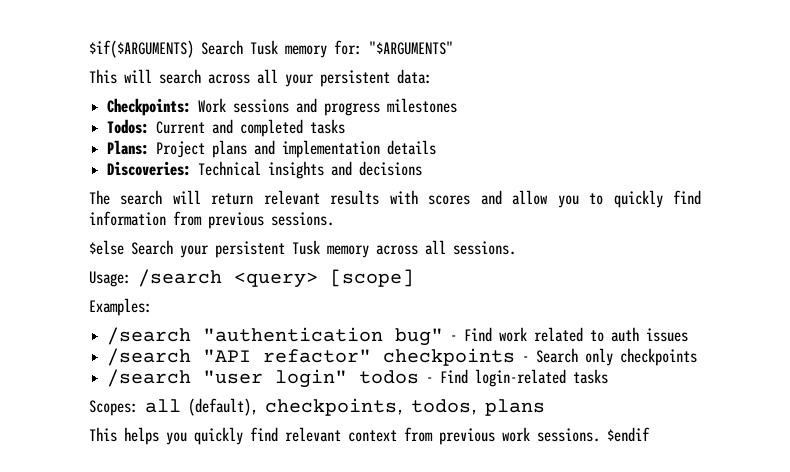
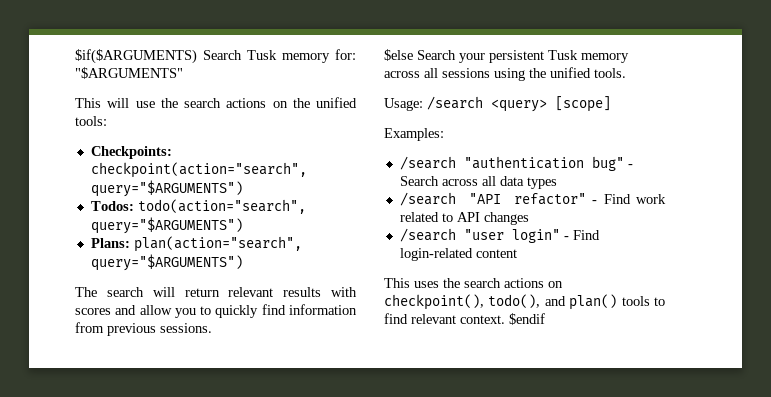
- This will search across all your persistent data:
- Checkpoints: Work sessions and progress milestones
- Todos: Current and completed tasks
- Plans: Project plans and implementation details
- Discoveries: Technical insights and decisions
+ This will use the search actions on the unified tools:
+ Checkpoints: checkpoint(action="search", query="$ARGUMENTS")
+ Todos: todo(action="search", query="$ARGUMENTS")
+ Plans: plan(action="search", query="$ARGUMENTS")
- $else Search your persistent Tusk memory across all sessions.
+ $else Search your persistent Tusk memory across all sessions using the unified tools.
- /search "authentication bug" - Find work related to auth issues
- /search "API refactor" checkpoints - Search only checkpoints
+ /search "authentication bug" - Search across all data types
+ /search "API refactor" - Find work related to API changes
- /search "user login" todos - Find login-related tasks
- Scopes: all (default), checkpoints, todos, plans
- This helps you quickly find relevant context from previous work sessions.
+ /search "user login" - Find login-related content
+ This uses the search actions on checkpoint(), todo(), and plan() tools to find relevant context.

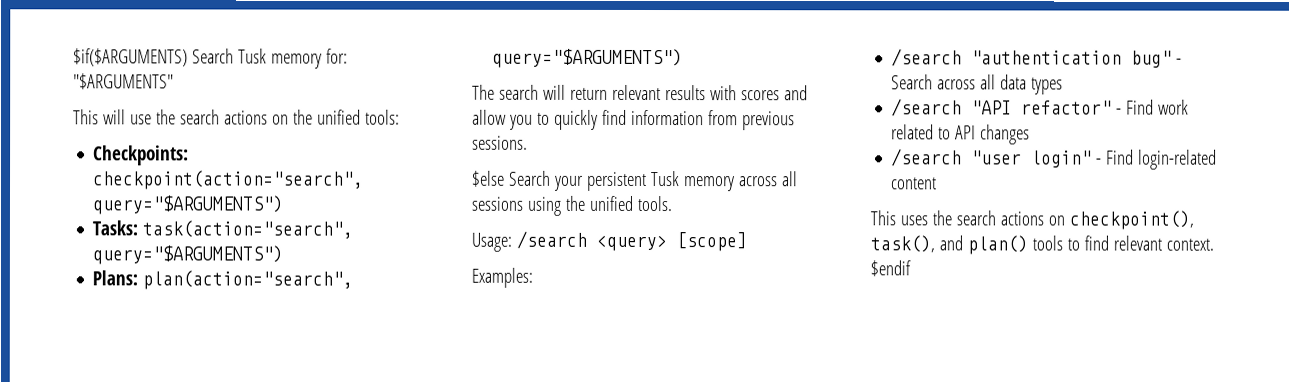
- Todos: todo(action="search", query="$ARGUMENTS")
+ Tasks: task(action="search", query="$ARGUMENTS")
- This uses the search actions on checkpoint(), todo(), and plan() tools to find relevant context.
+ This uses the search actions on checkpoint(), task(), and plan() tools to find relevant context.

